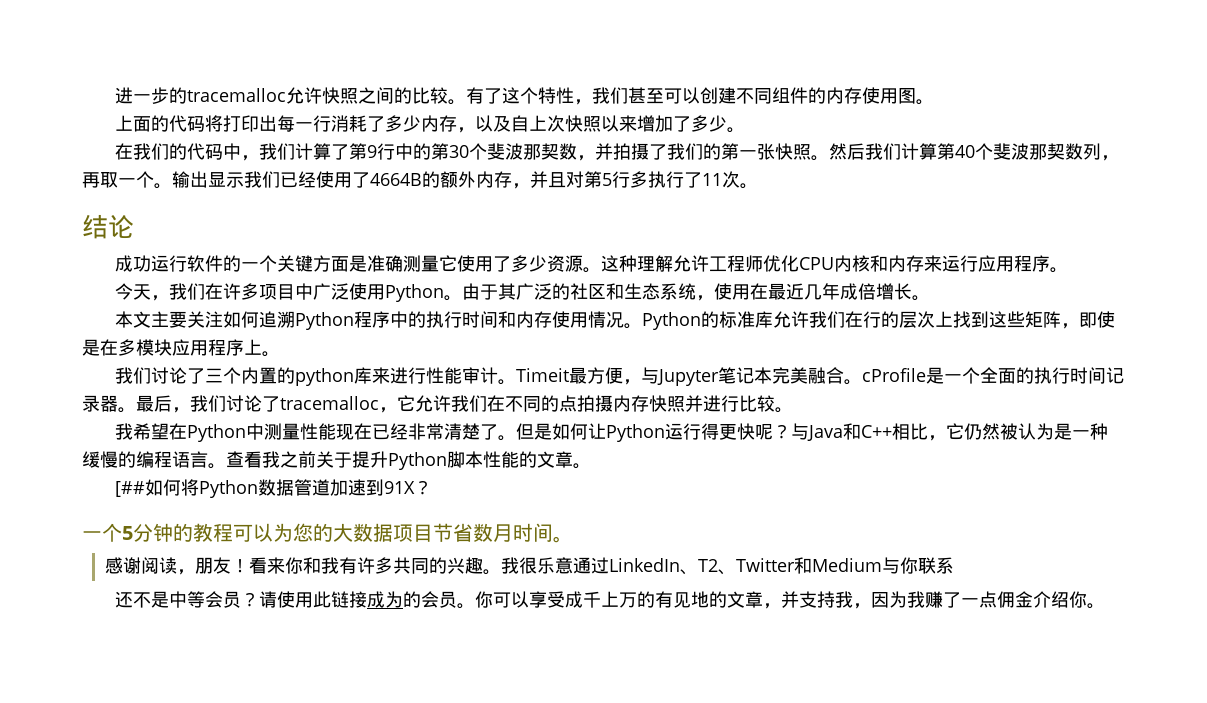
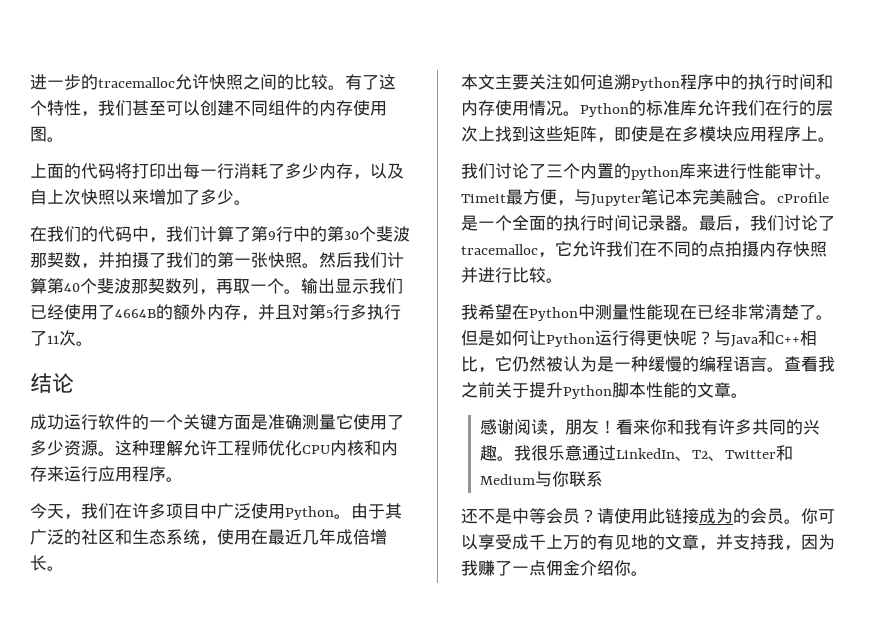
- [##如何将Python数据管道加速到91X？
- 一个5分钟的教程可以为您的大数据项目节省数月时间。

